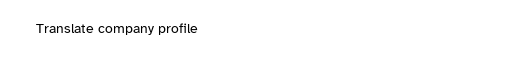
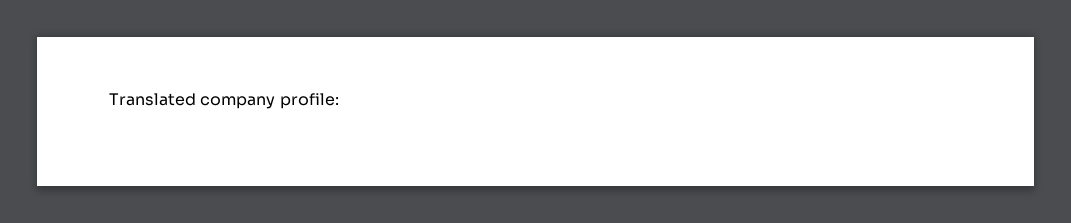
- Translate company profile
+ Translated company profile:

